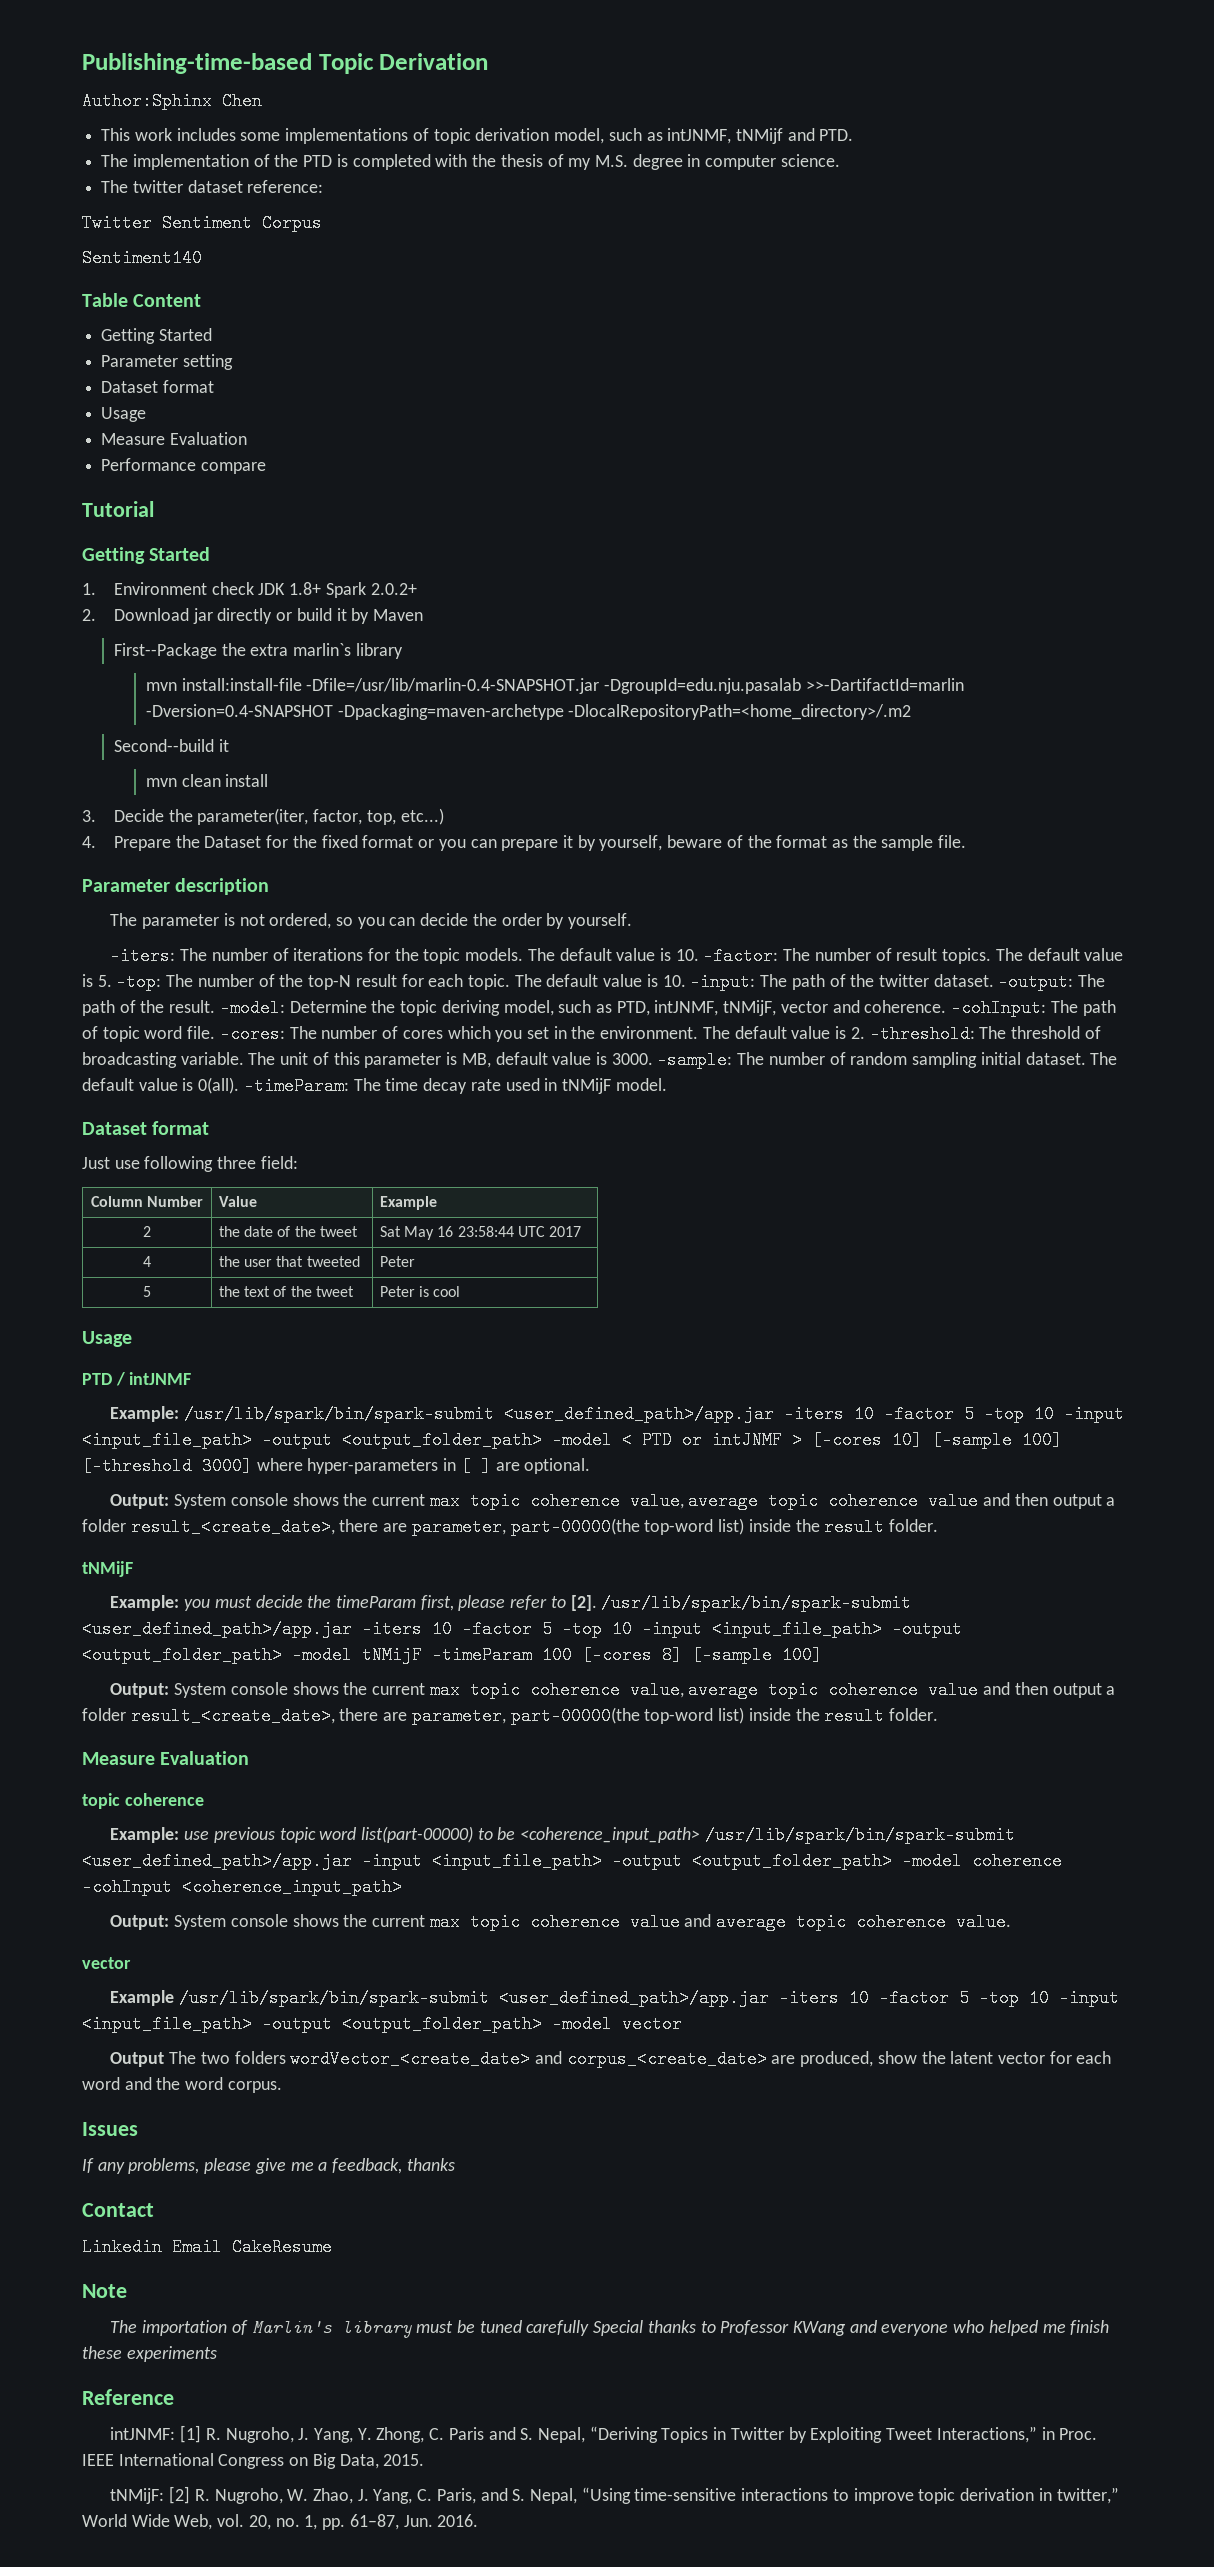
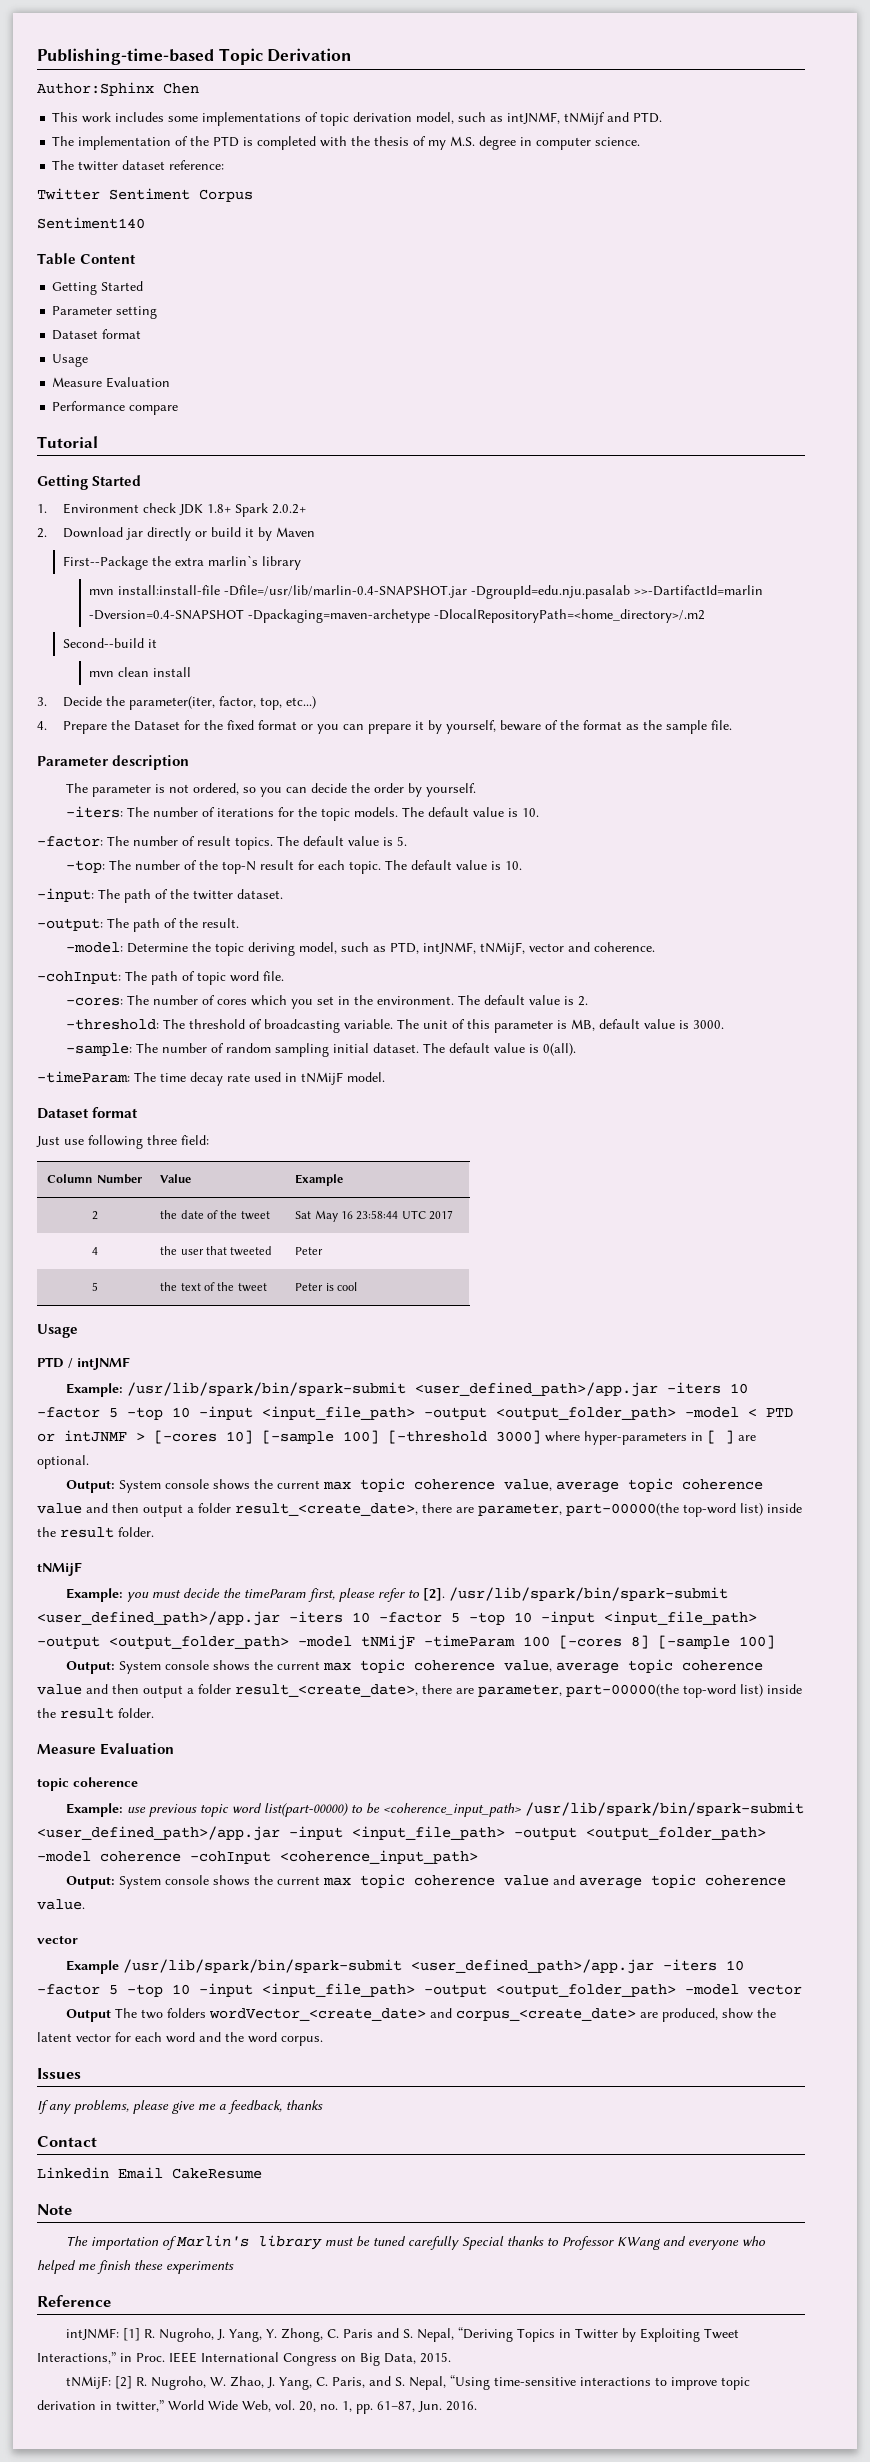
- -iters: The number of iterations for the topic models. The default value is 10. -factor: The number of result topics.
+ -iters: The number of iterations for the topic models. The default value is 10.
+ -factor: The number of result topics.
- The default value is 5. -top: The number of the top-N result for each topic. The default value is 10. -input:
+ The default value is 5.
+ -top: The number of the top-N result for each topic. The default value is 10.
+ -input:
- The path of the twitter dataset. -output:
+ The path of the twitter dataset.
+ -output:
- The path of the result. -model:
+ The path of the result.
+ -model:
- Determine the topic deriving model, such as PTD, intJNMF, tNMijF, vector and coherence. -cohInput:
+ Determine the topic deriving model, such as PTD, intJNMF, tNMijF, vector and coherence.
+ -cohInput:
- The path of topic word file. -cores:
+ The path of topic word file.
+ -cores:
- The default value is 2. -threshold: The threshold of broadcasting variable.
+ The default value is 2.
+ -threshold: The threshold of broadcasting variable.
- The unit of this parameter is MB, default value is 3000. -sample: The number of random sampling initial dataset.
+ The unit of this parameter is MB, default value is 3000.
+ -sample: The number of random sampling initial dataset.
- The default value is 0(all). -timeParam: The time decay rate used in tNMijF model.
+ The default value is 0(all).
+ -timeParam: The time decay rate used in tNMijF model.

